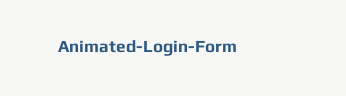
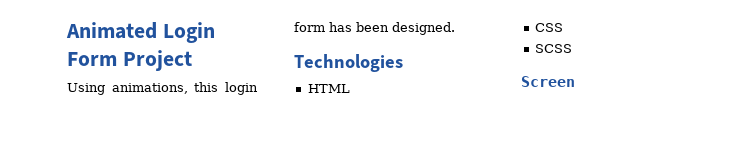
- Animated-Login-Form
+ Animated Login Form Project
+ Using animations, this login form has been designed.
+ Technologies
+ HTML
+ CSS
+ SCSS
+ Screen

